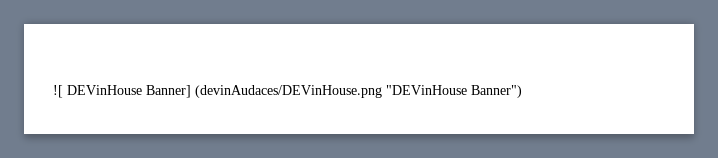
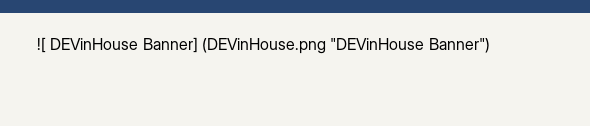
- ![ DEVinHouse Banner] (devinAudaces/DEVinHouse.png "DEVinHouse Banner")
+ ![ DEVinHouse Banner] (DEVinHouse.png "DEVinHouse Banner")

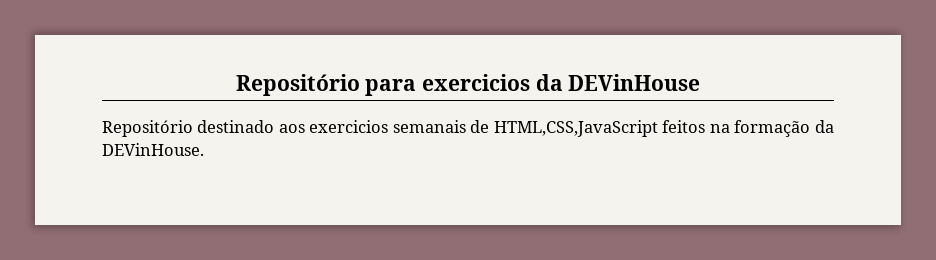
- ![ DEVinHouse Banner] (DEVinHouse.png "DEVinHouse Banner")
+ Repositório para exercicios da DEVinHouse
+ Repositório destinado aos exercicios semanais de HTML,CSS,JavaScript feitos na formação da DEVinHouse.

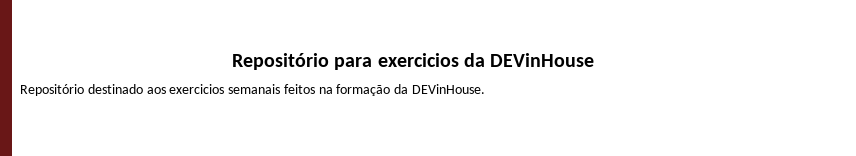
- Repositório destinado aos exercicios semanais de HTML,CSS,JavaScript feitos na formação da DEVinHouse.
+ Repositório destinado aos exercicios semanais feitos na formação da DEVinHouse.

